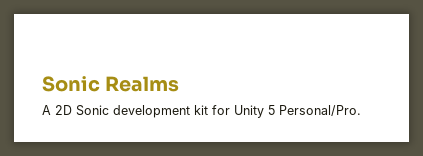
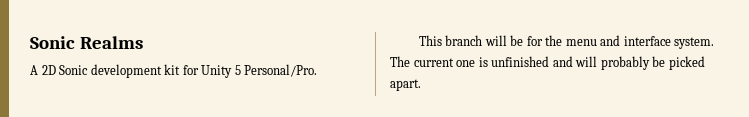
+ This branch will be for the menu and interface system. The current one is unfinished and will probably be picked apart.

